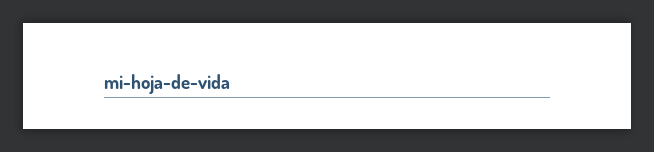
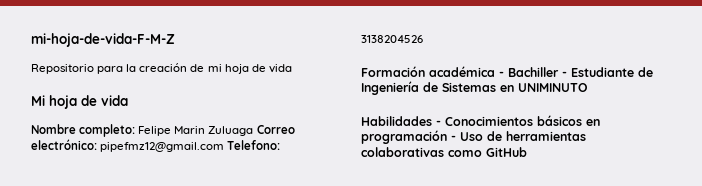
- mi-hoja-de-vida
+ mi-hoja-de-vida-F-M-Z
+ Repositorio para la creación de mi hoja de vida
+ Mi hoja de vida
+ Nombre completo: Felipe Marin Zuluaga Correo electrónico: pipefmz12@gmail.com Telefono: 3138204526
+ Formación académica - Bachiller - Estudiante de Ingeniería de Sistemas en UNIMINUTO
+ Habilidades - Conocimientos básicos en programación - Uso de herramientas colaborativas como GitHub

